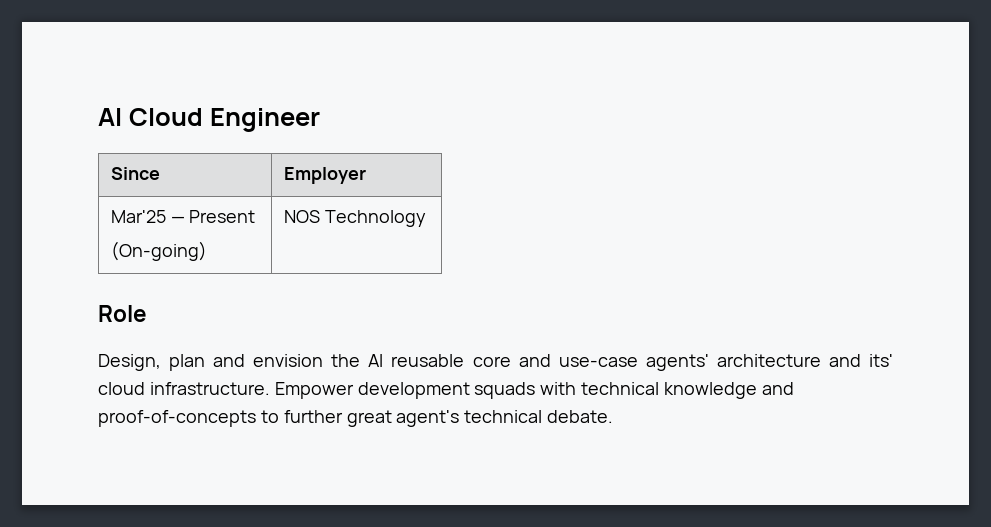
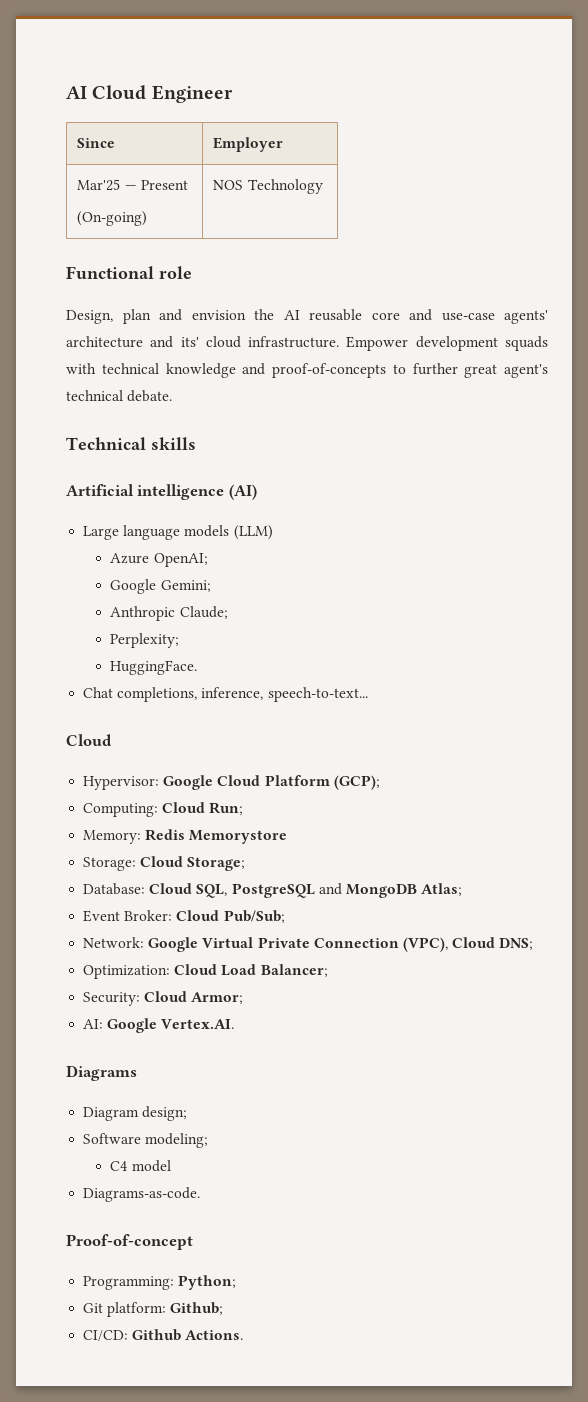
- Role
+ Functional role
+ Technical skills
+ Artificial intelligence (AI)
+ Large language models (LLM)
+ Azure OpenAI;
+ Google Gemini;
+ Anthropic Claude;
+ Perplexity;
+ HuggingFace.
+ Chat completions, inference, speech-to-text...
+ Cloud
+ Hypervisor: Google Cloud Platform (GCP);
+ Computing: Cloud Run;
+ Memory: Redis Memorystore
+ Storage: Cloud Storage;
+ Database: Cloud SQL, PostgreSQL and MongoDB Atlas;
+ Event Broker: Cloud Pub/Sub;
+ Network: Google Virtual Private Connection (VPC), Cloud DNS;
+ Optimization: Cloud Load Balancer;
+ Security: Cloud Armor;
+ AI: Google Vertex.AI.
+ Diagrams
+ Diagram design;
+ Software modeling;
+ C4 model
+ Diagrams-as-code.
+ Proof-of-concept
+ Programming: Python;
+ Git platform: Github;
+ CI/CD: Github Actions.

